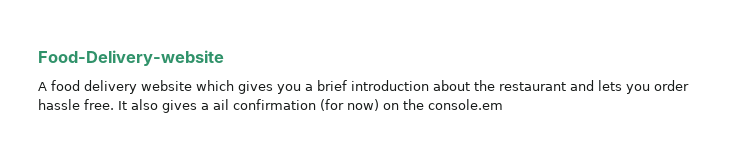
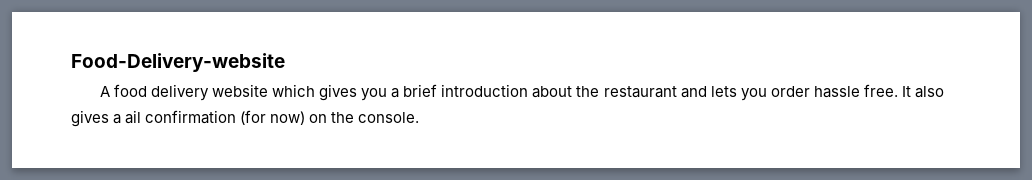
- It also gives a ail confirmation (for now) on the console.em
+ It also gives a ail confirmation (for now) on the console.

